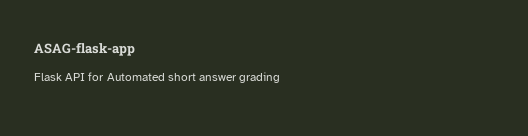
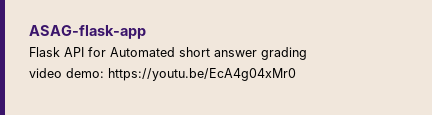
+ video demo: https://youtu.be/EcA4g04xMr0

